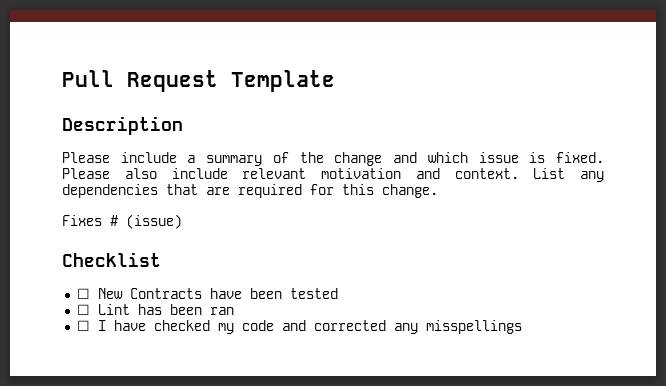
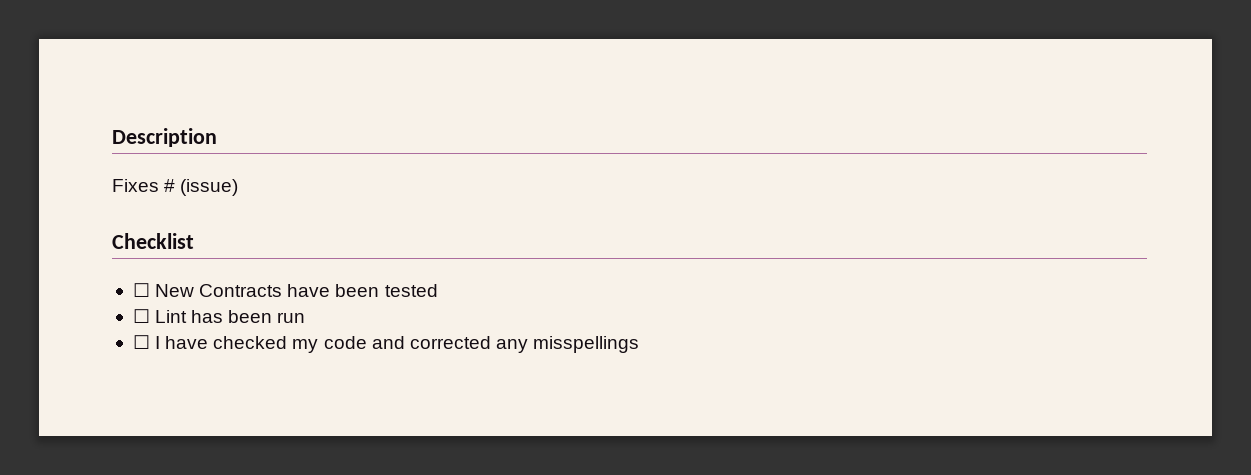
- Pull Request Template
  Description
- Please include a summary of the change and which issue is fixed. Please also include relevant motivation and context. List any dependencies that are required for this change.
- ☐ Lint has been ran
+ ☐ Lint has been run

